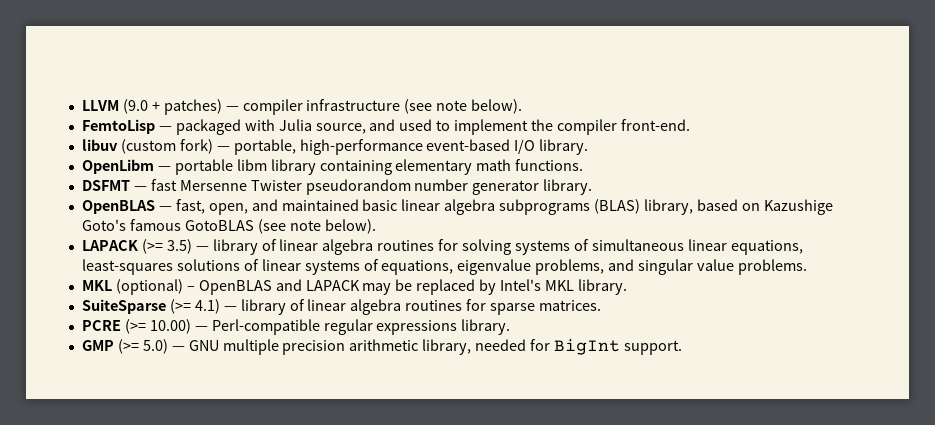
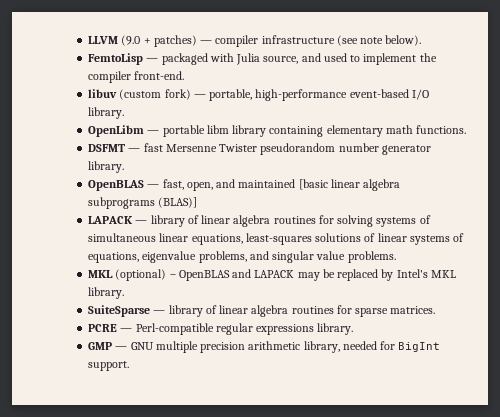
- OpenBLAS — fast, open, and maintained basic linear algebra subprograms (BLAS) library, based on Kazushige Goto's famous GotoBLAS (see note below).
- LAPACK (>= 3.5) — library of linear algebra routines for solving systems of simultaneous linear equations, least-squares solutions of linear systems of equations, eigenvalue problems, and singular value problems.
+ OpenBLAS — fast, open, and maintained [basic linear algebra subprograms (BLAS)]
+ LAPACK — library of linear algebra routines for solving systems of simultaneous linear equations, least-squares solutions of linear systems of equations, eigenvalue problems, and singular value problems.
- SuiteSparse (>= 4.1) — library of linear algebra routines for sparse matrices.
+ SuiteSparse — library of linear algebra routines for sparse matrices.
- PCRE (>= 10.00) — Perl-compatible regular expressions library.
+ PCRE — Perl-compatible regular expressions library.
- GMP (>= 5.0) — GNU multiple precision arithmetic library, needed for BigInt support.
+ GMP — GNU multiple precision arithmetic library, needed for BigInt support.

